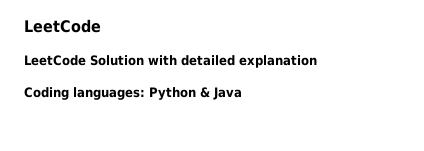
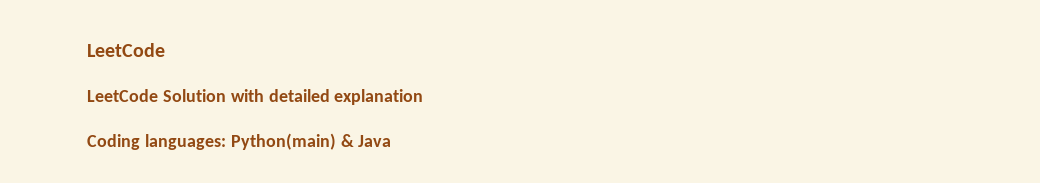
- Coding languages: Python & Java
+ Coding languages: Python(main) & Java

